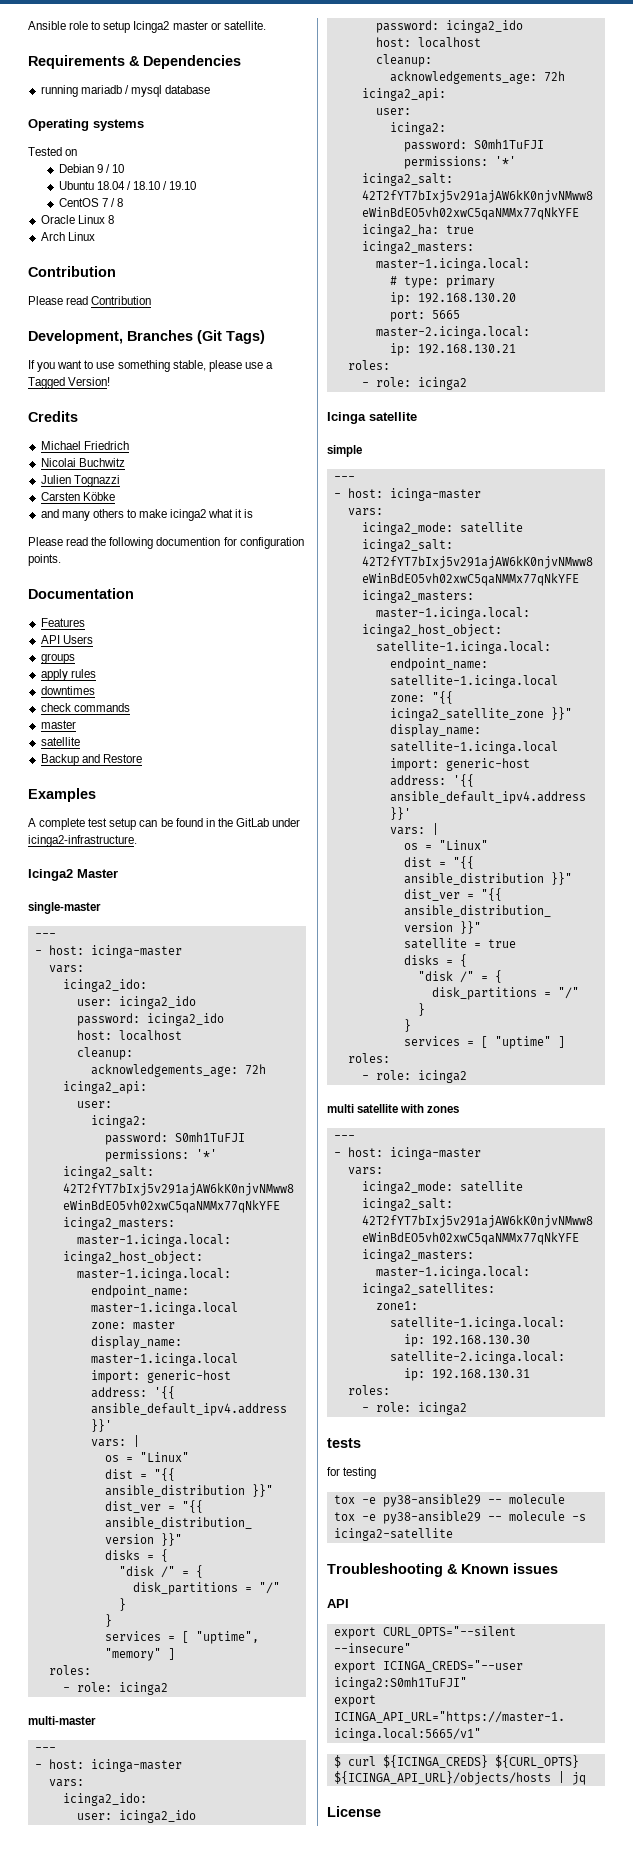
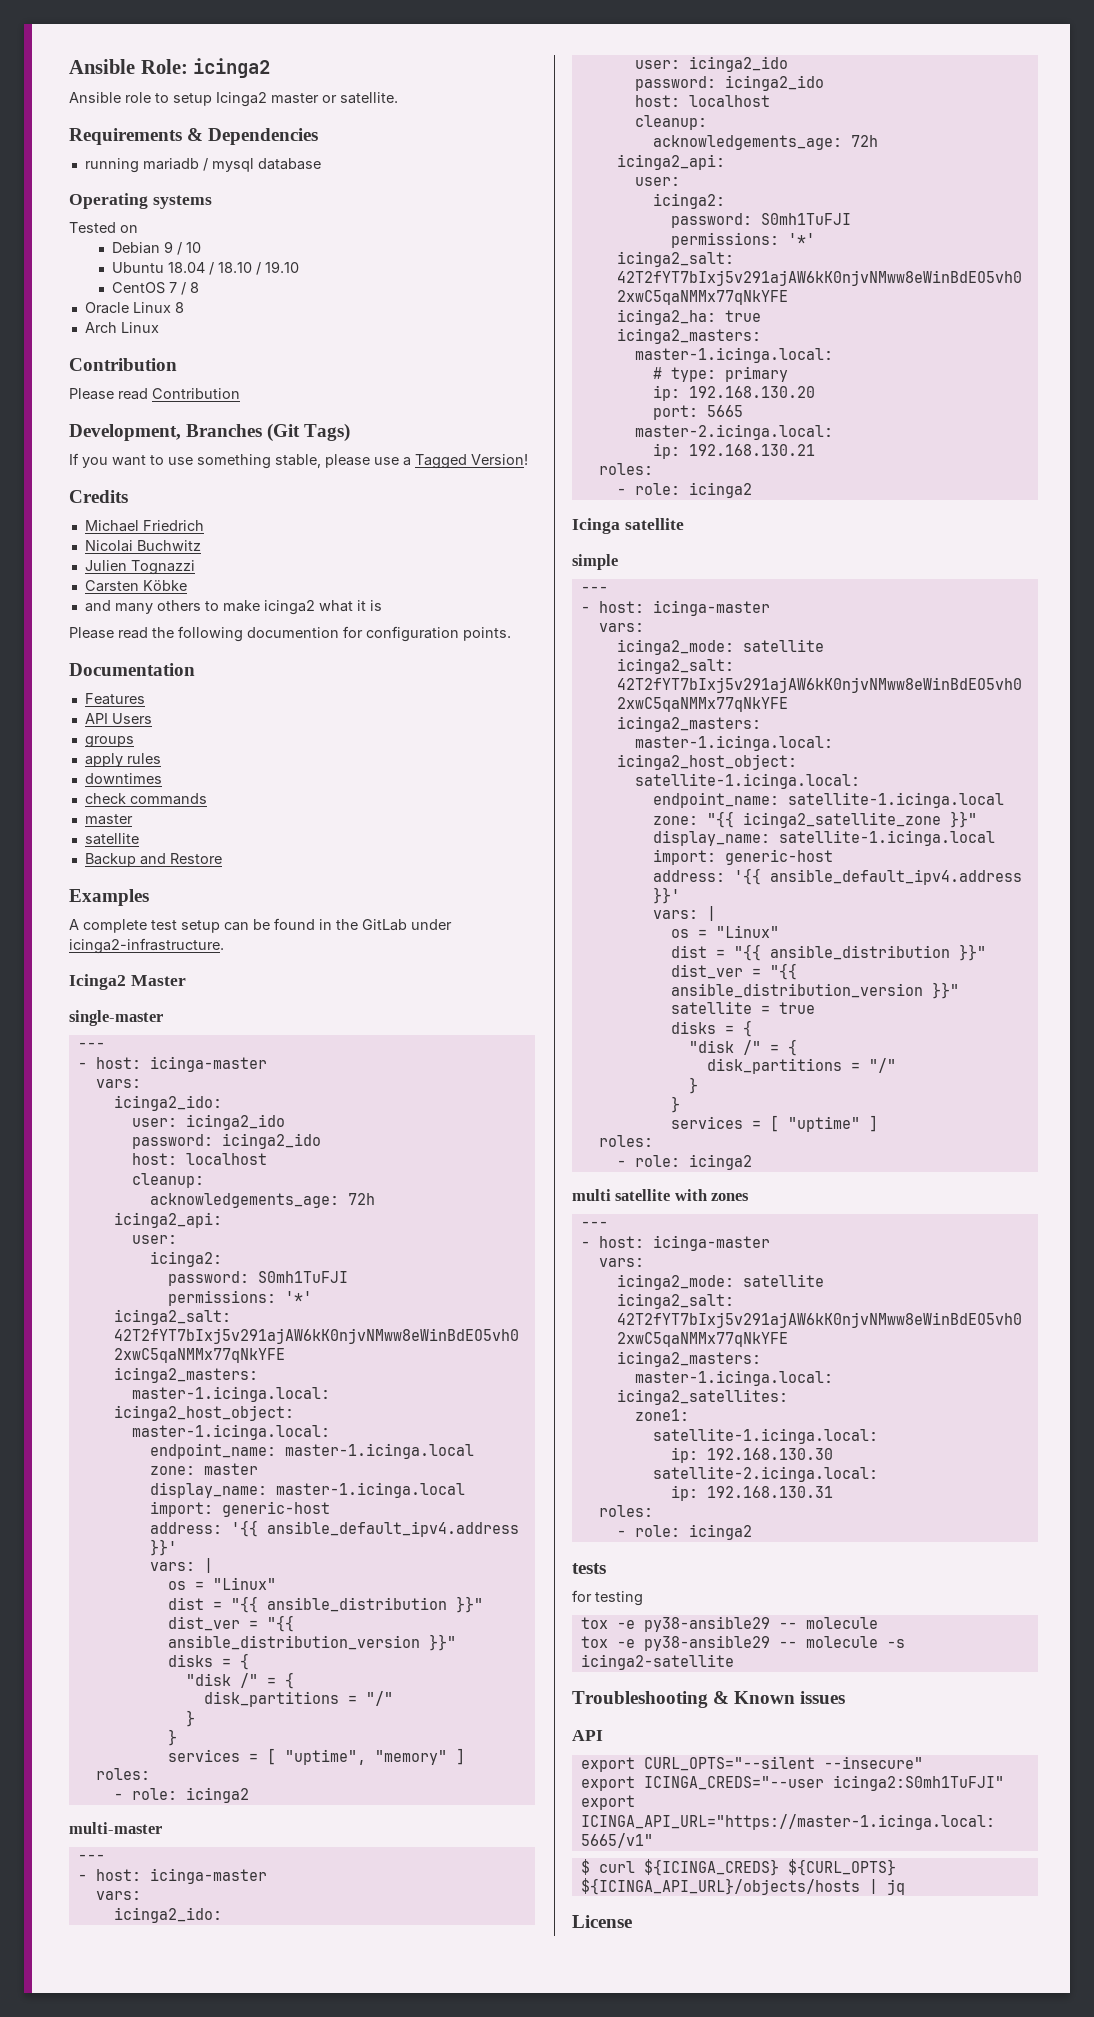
+ Ansible Role: icinga2

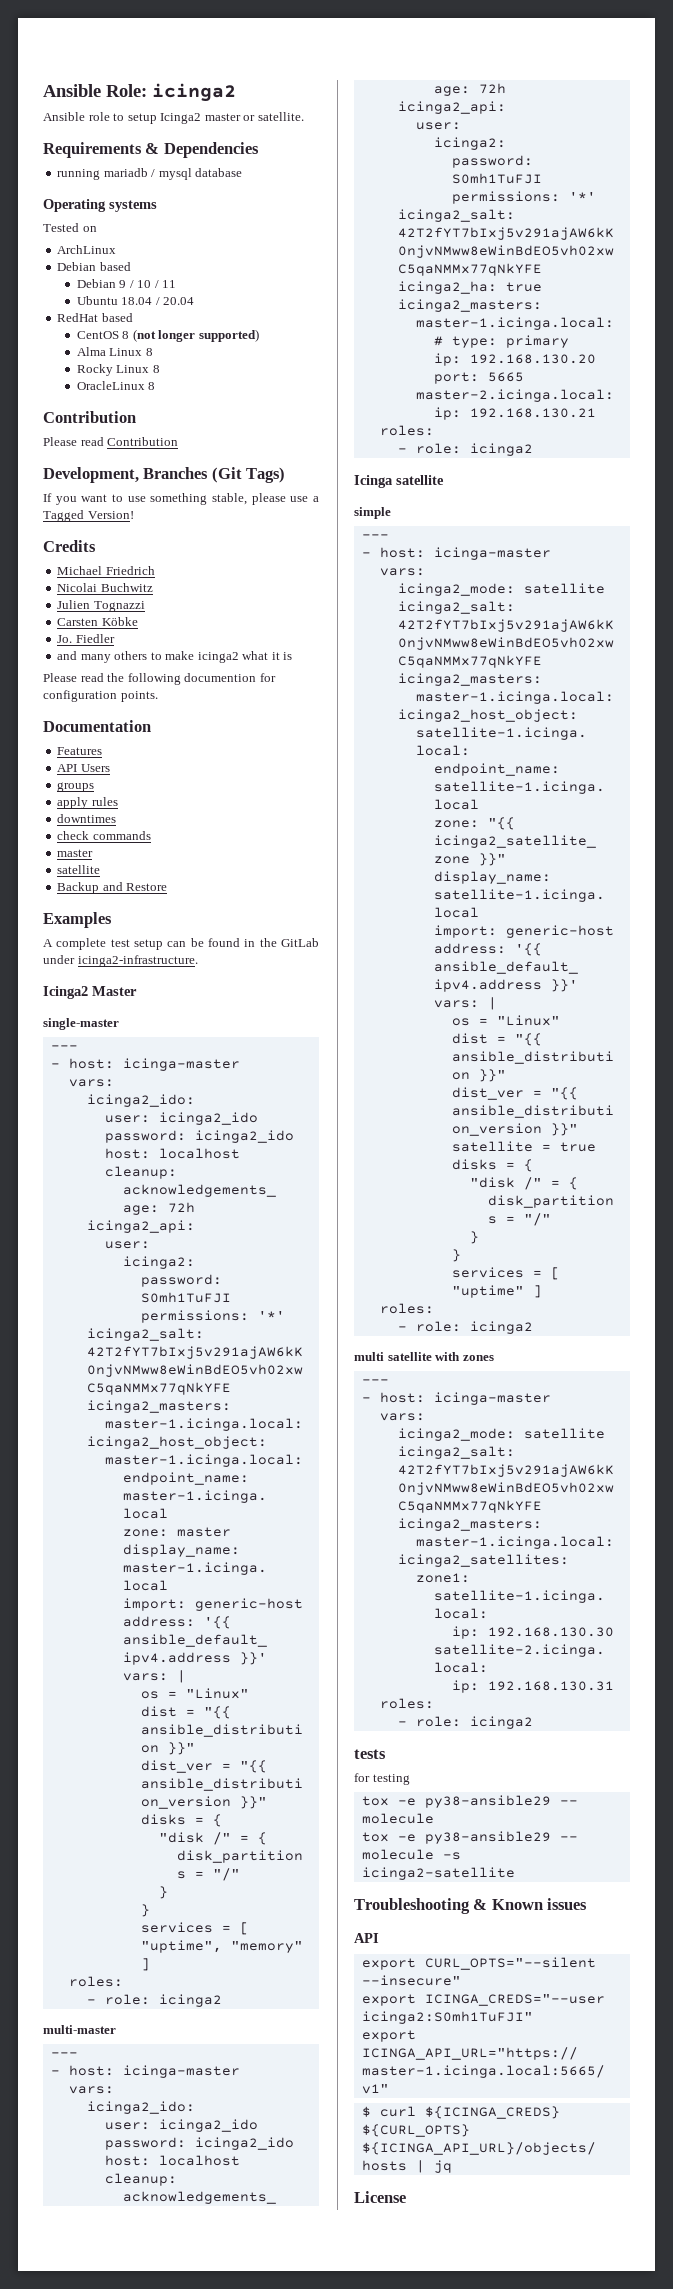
+ ArchLinux
+ Debian based
- Debian 9 / 10
+ Debian 9 / 10 / 11
- Ubuntu 18.04 / 18.10 / 19.10
+ Ubuntu 18.04 / 20.04
+ RedHat based
- CentOS 7 / 8
- Oracle Linux 8
- Arch Linux
+ CentOS 8 (not longer supported)
+ Alma Linux 8
+ Rocky Linux 8
+ OracleLinux 8
+ Jo. Fiedler

